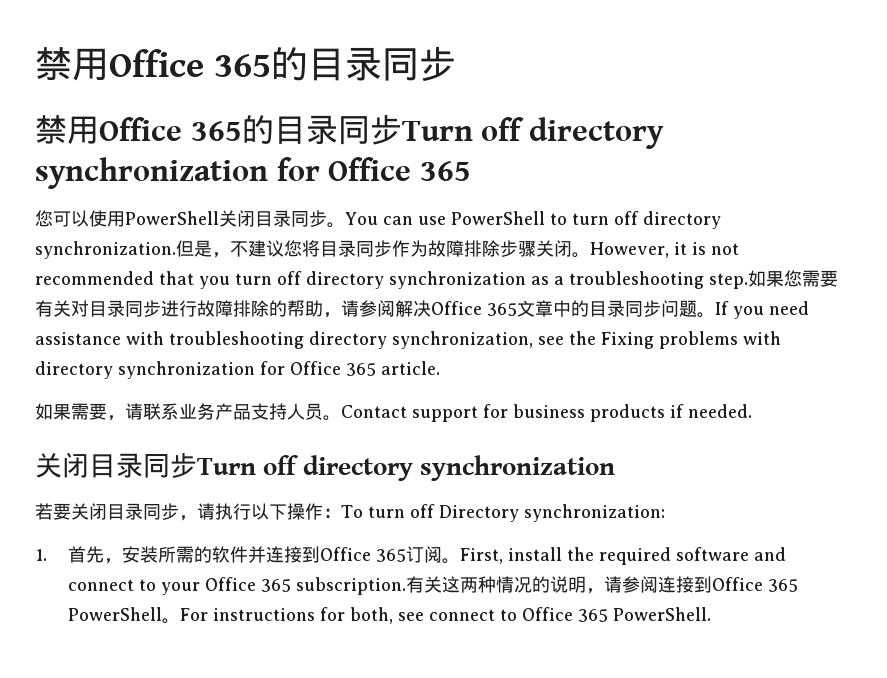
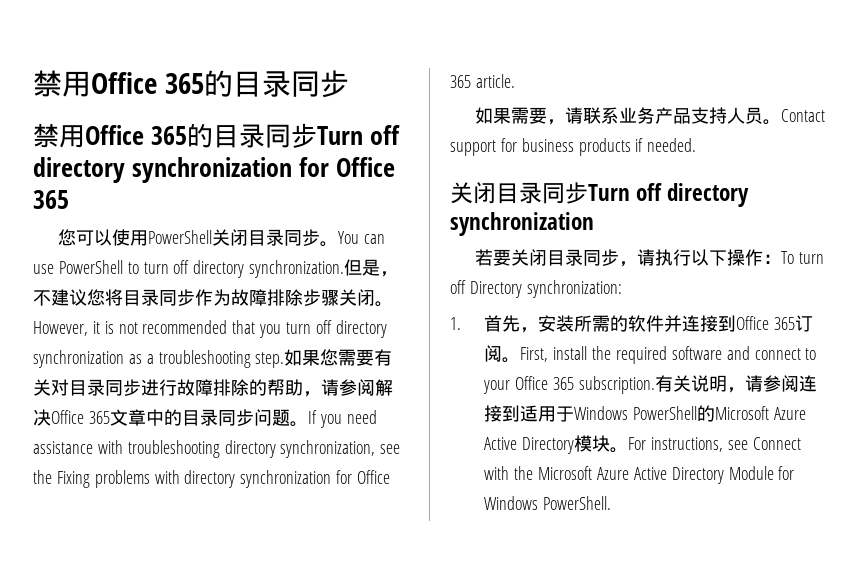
- 有关这两种情况的说明，请参阅连接到Office 365 PowerShell。For instructions for both, see connect to Office 365 PowerShell.
+ 有关说明，请参阅连接到适用于Windows PowerShell的Microsoft Azure Active Directory模块。For instructions, see Connect with the Microsoft Azure Active Directory Module for Windows PowerShell.

